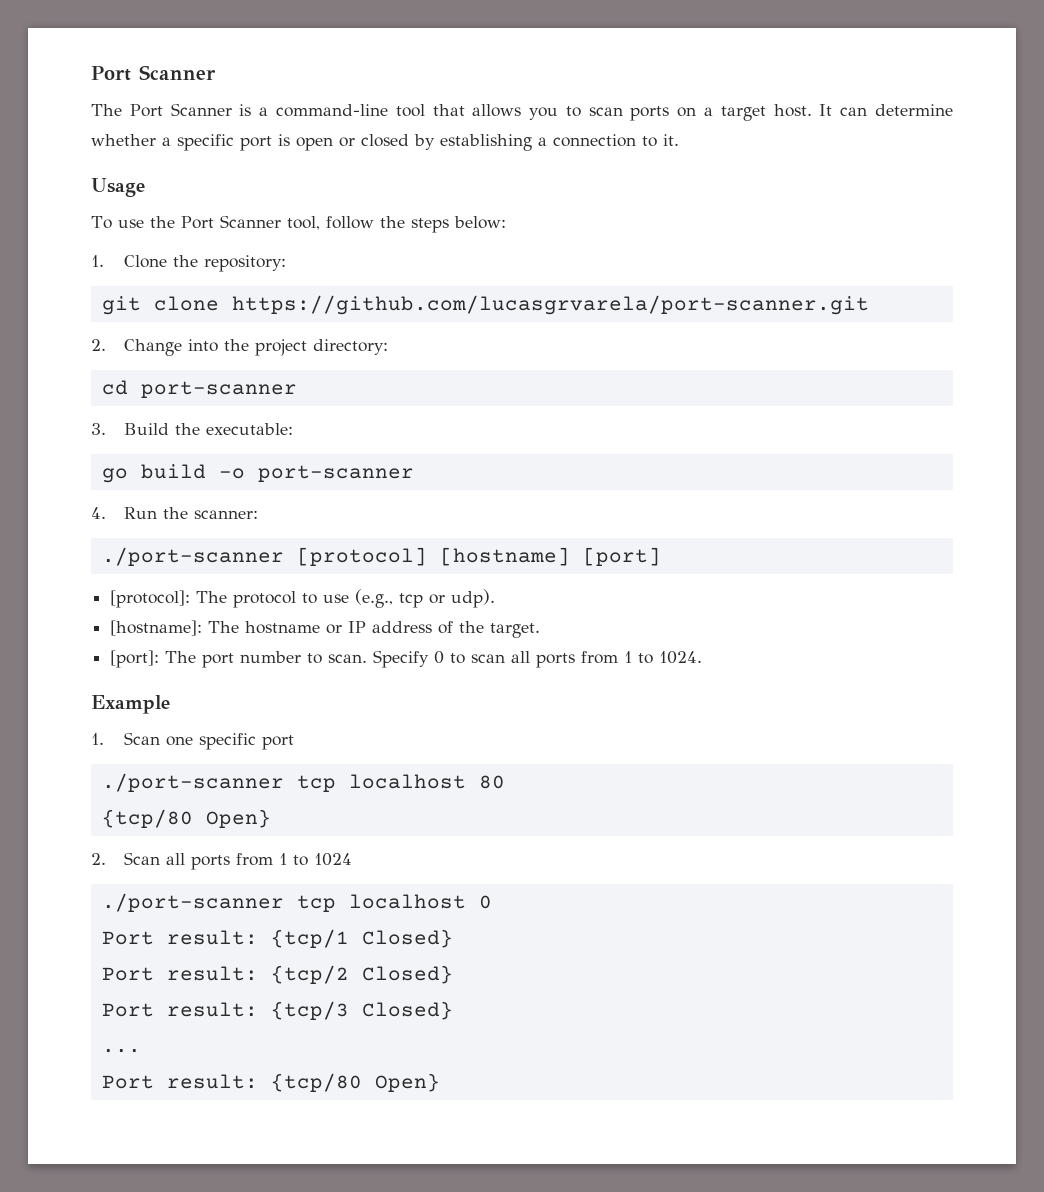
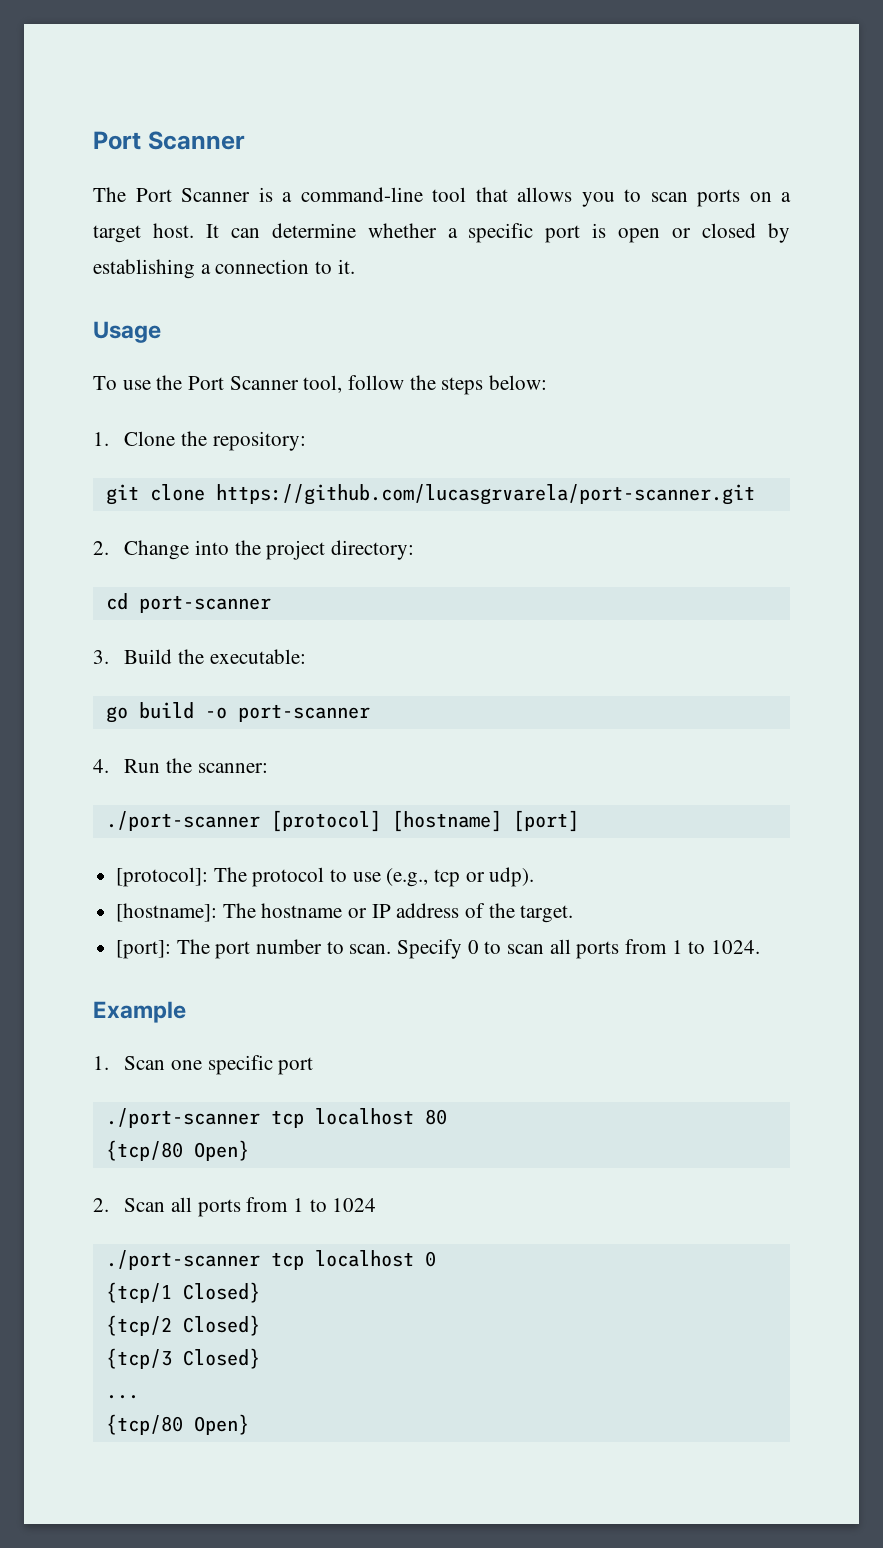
- Port result: {tcp/1 Closed}
+ {tcp/1 Closed}
- Port result: {tcp/2 Closed}
+ {tcp/2 Closed}
- Port result: {tcp/3 Closed}
+ {tcp/3 Closed}
  ...
- Port result: {tcp/80 Open}
+ {tcp/80 Open}

